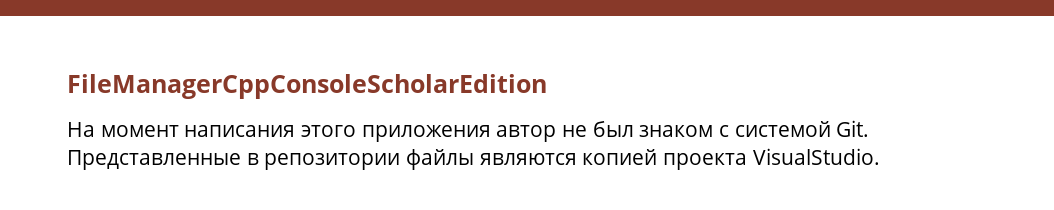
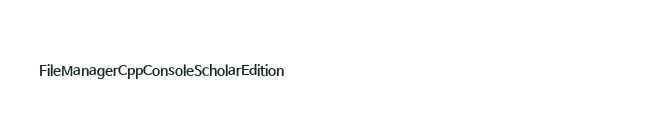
- На момент написания этого приложения автор не был знаком с системой Git. Представленные в репозитории файлы являются копией проекта VisualStudio.

